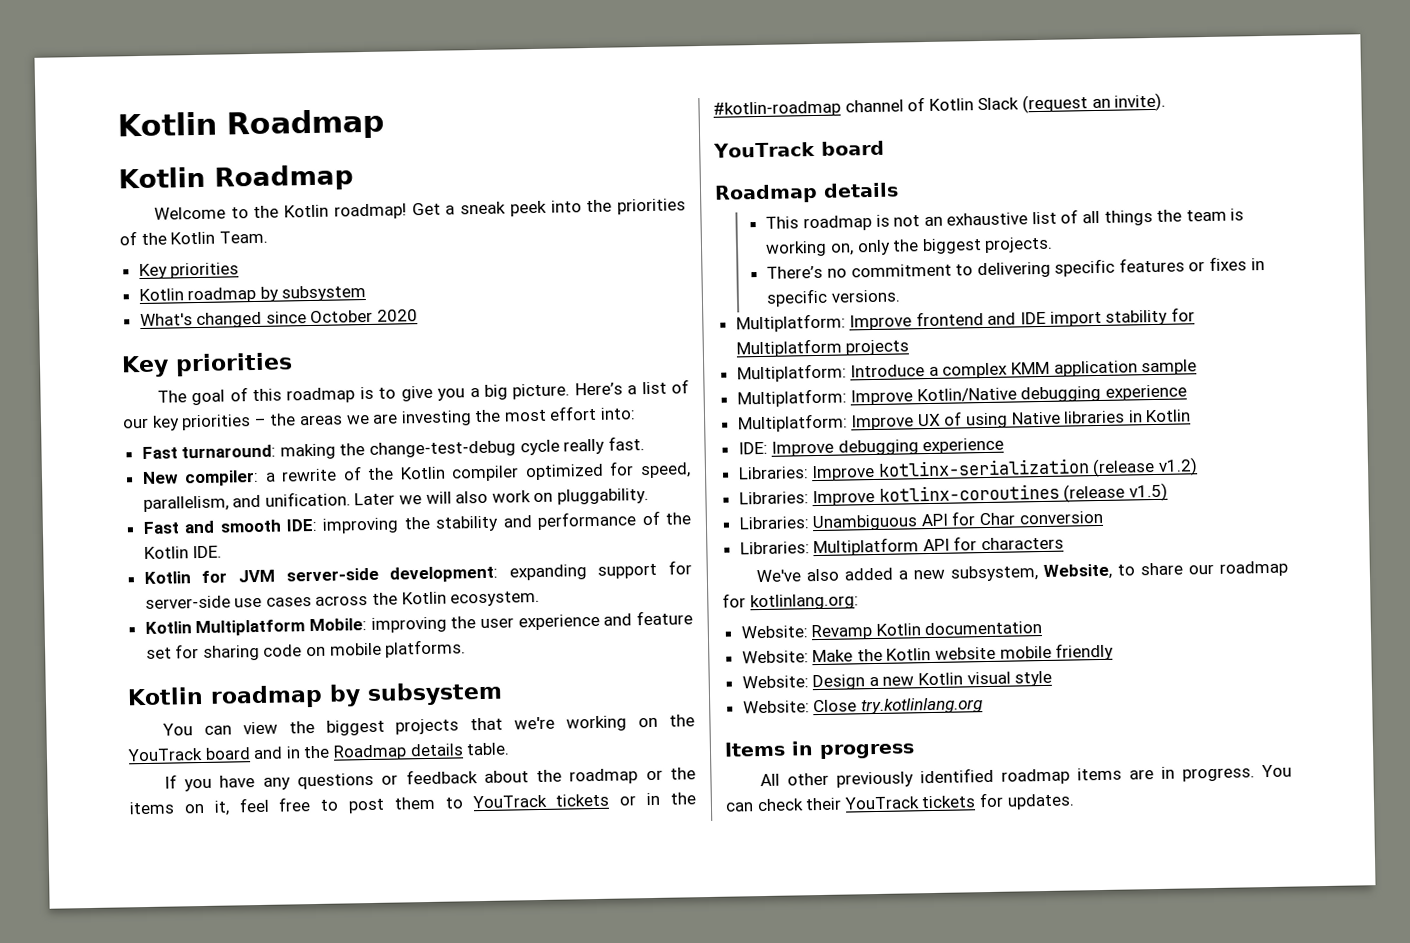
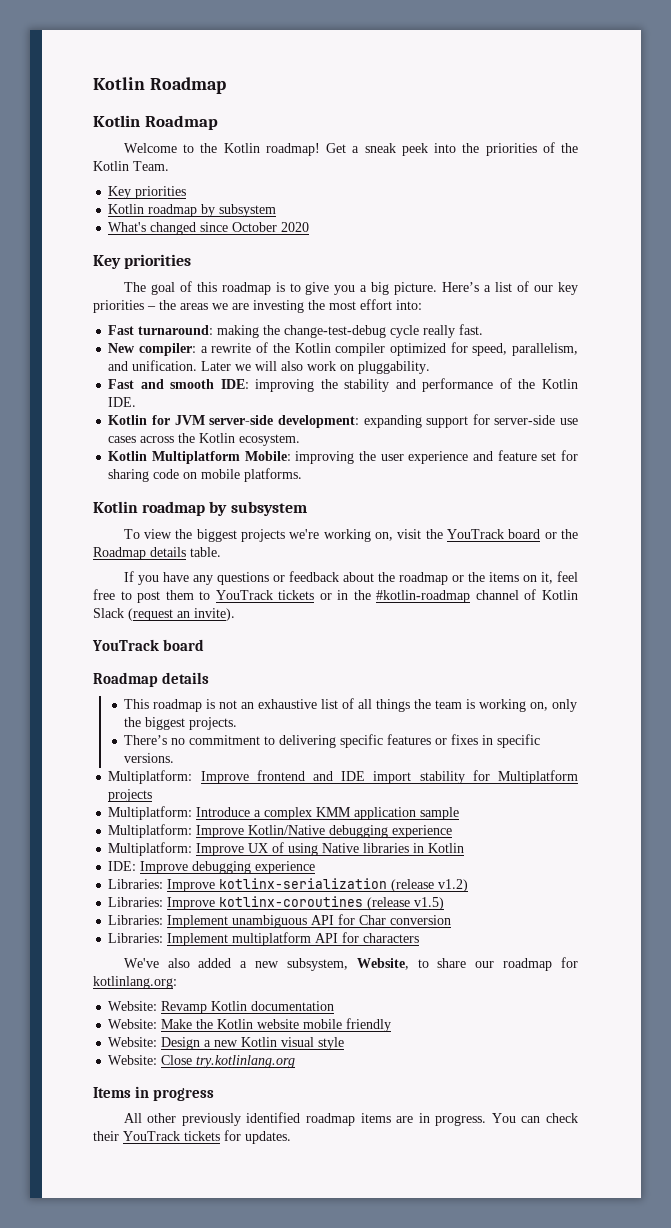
- You can view the biggest projects that we're working on the YouTrack board and in the Roadmap details table.
+ To view the biggest projects we're working on, visit the YouTrack board or the Roadmap details table.
- Libraries: Unambiguous API for Char conversion
+ Libraries: Implement unambiguous API for Char conversion
- Libraries: Multiplatform API for characters
+ Libraries: Implement multiplatform API for characters

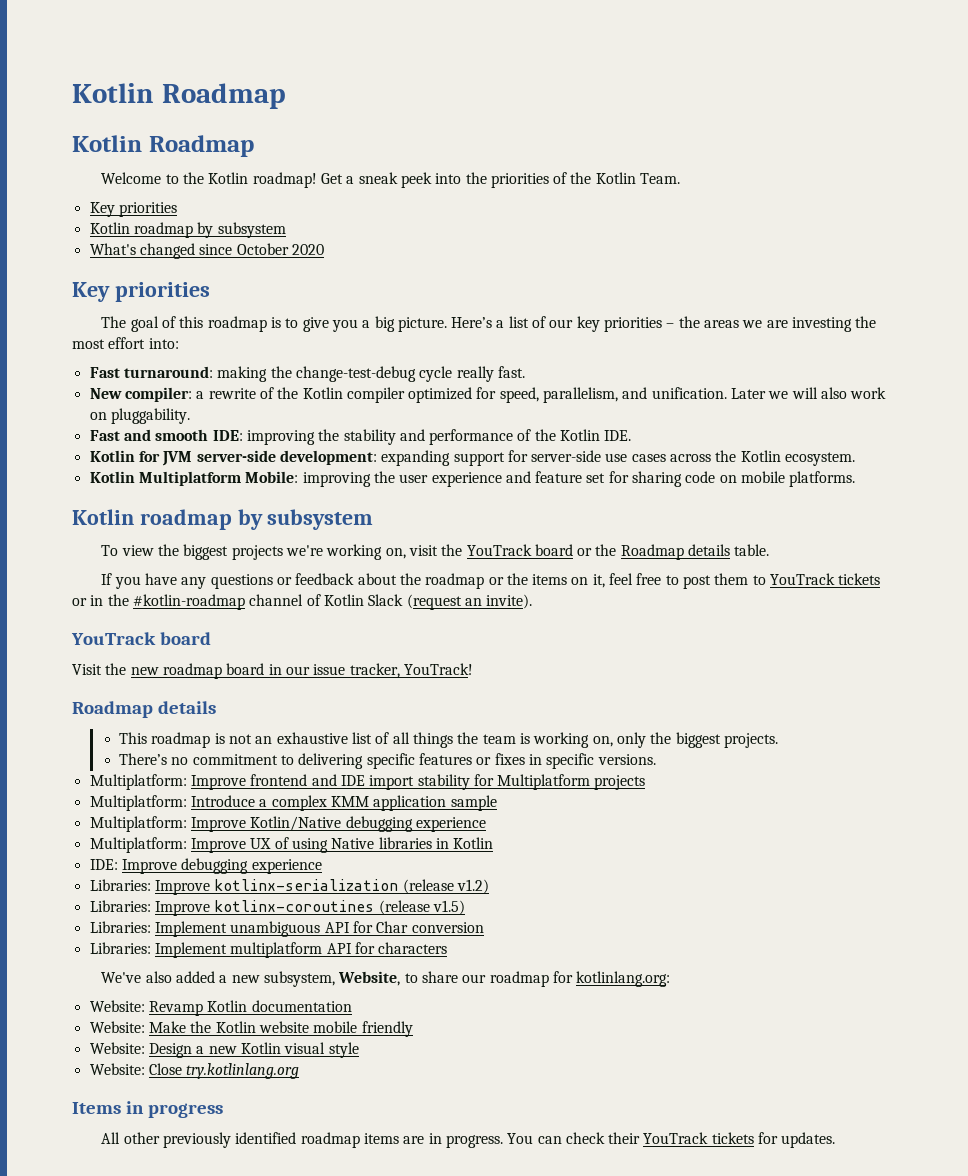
+ Visit the new roadmap board in our issue tracker, YouTrack!

